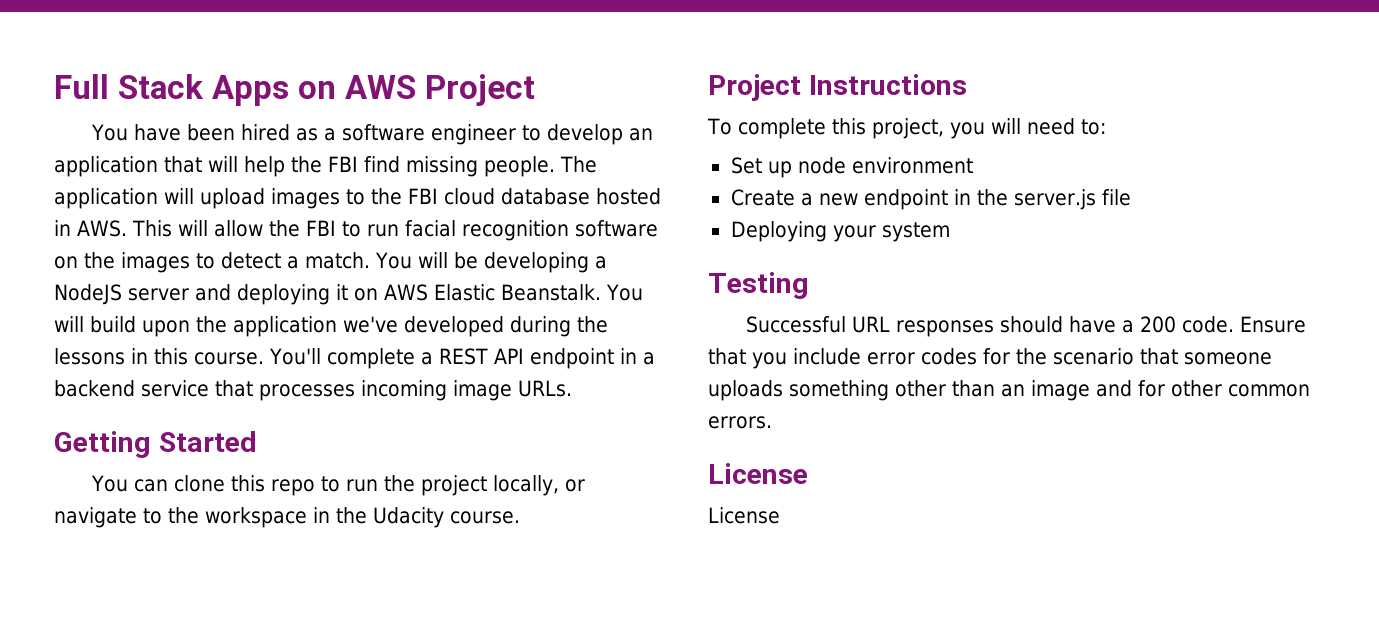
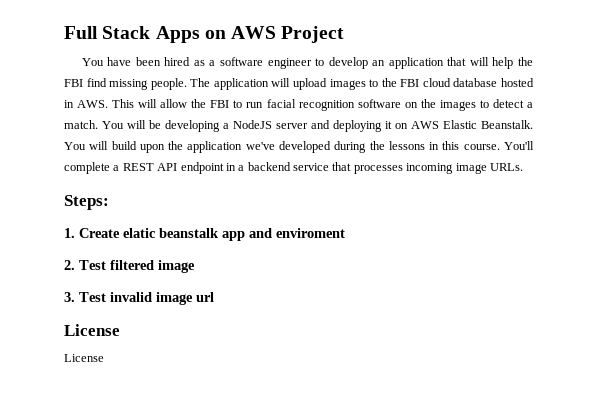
- Getting Started
- You can clone this repo to run the project locally, or navigate to the workspace in the Udacity course.
- Project Instructions
- To complete this project, you will need to:
- Set up node environment
- Create a new endpoint in the server.js file
- Deploying your system
- Testing
- Successful URL responses should have a 200 code. Ensure that you include error codes for the scenario that someone uploads something other than an image and for other common errors.
+ Steps:
+ 1. Create elatic beanstalk app and enviroment
+ 2. Test filtered image
+ 3. Test invalid image url

